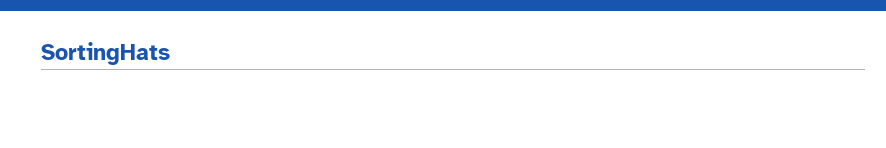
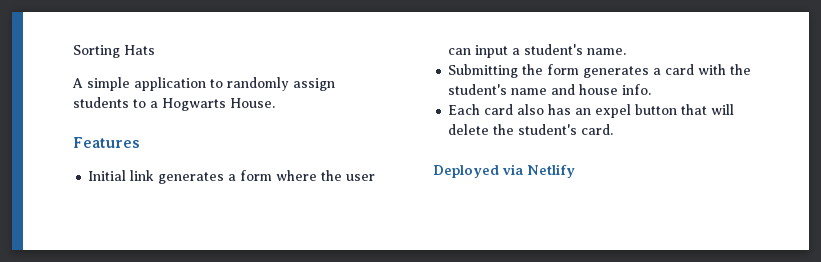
- SortingHats
+ Sorting Hats
+ A simple application to randomly assign students to a Hogwarts House.
+ Features
+ Initial link generates a form where the user can input a student's name.
+ Submitting the form generates a card with the student's name and house info.
+ Each card also has an expel button that will delete the student's card.
+ Deployed via Netlify

